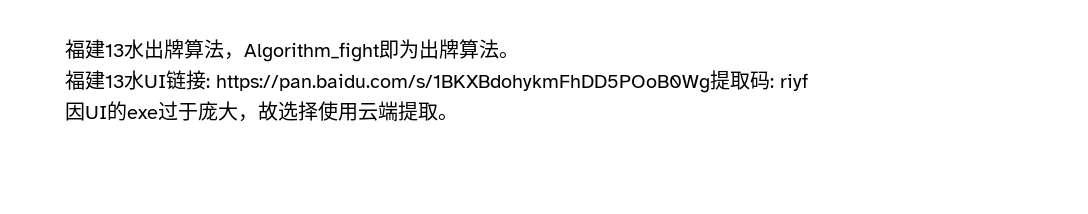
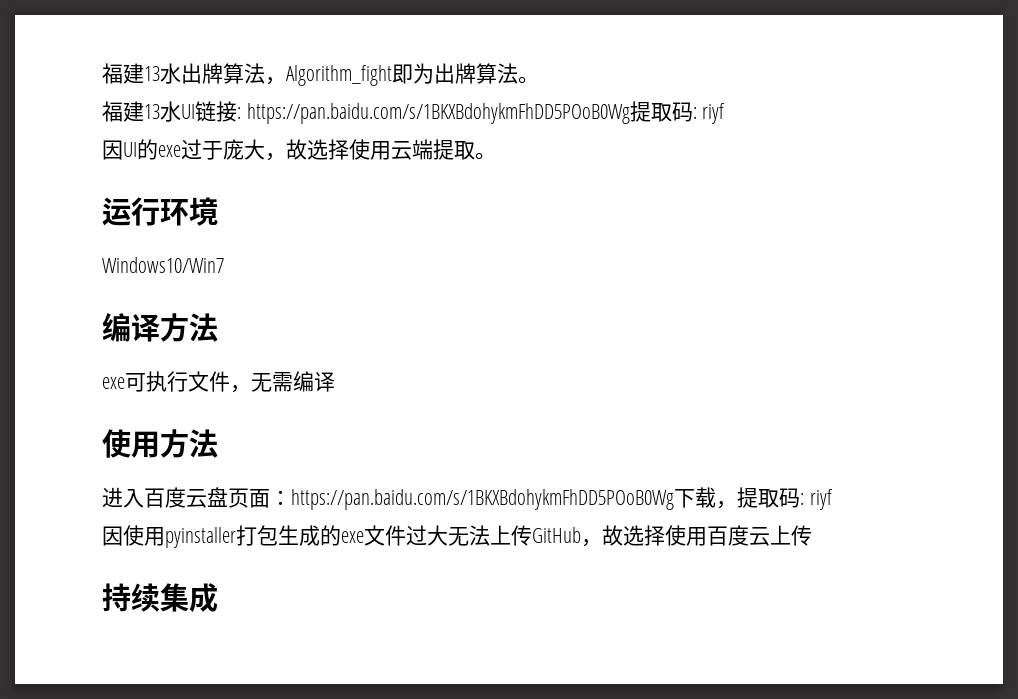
+ 运行环境
+ Windows10/Win7
+ 编译方法
+ exe可执行文件，无需编译
+ 使用方法
+ 进入百度云盘页面：https://pan.baidu.com/s/1BKXBdohykmFhDD5POoB0Wg下载，提取码: riyf
+ 因使用pyinstaller打包生成的exe文件过大无法上传GitHub，故选择使用百度云上传
+ 持续集成

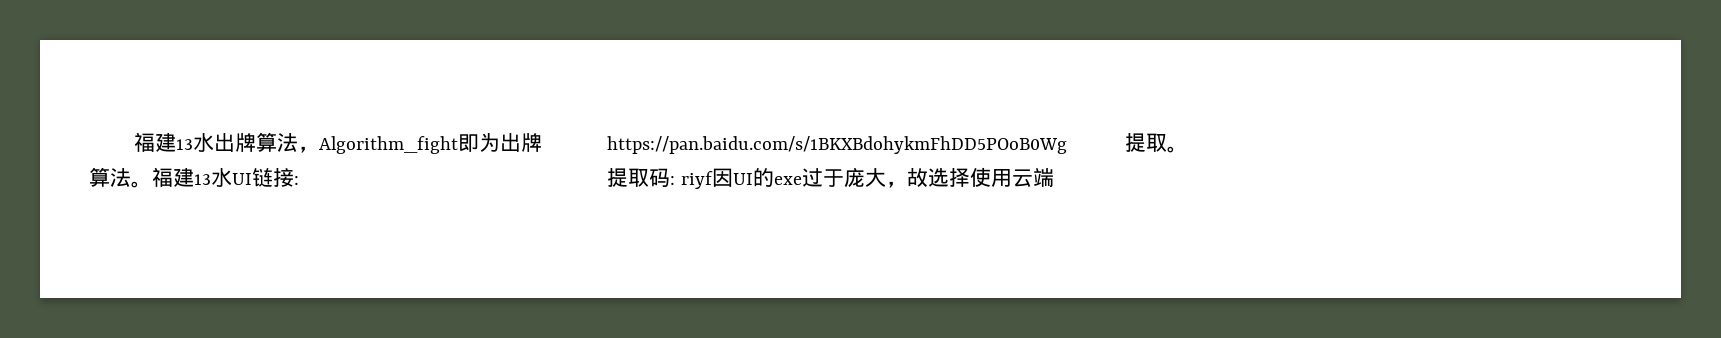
- 福建13水出牌算法，Algorithm_fight即为出牌算法。
- 福建13水UI链接: https://pan.baidu.com/s/1BKXBdohykmFhDD5POoB0Wg提取码: riyf
- 因UI的exe过于庞大，故选择使用云端提取。
+ 福建13水出牌算法，Algorithm_fight即为出牌算法。福建13水UI链接: https://pan.baidu.com/s/1BKXBdohykmFhDD5POoB0Wg提取码: riyf因UI的exe过于庞大，故选择使用云端提取。
- 运行环境
- Windows10/Win7
- 编译方法
- exe可执行文件，无需编译
- 使用方法
- 进入百度云盘页面：https://pan.baidu.com/s/1BKXBdohykmFhDD5POoB0Wg下载，提取码: riyf
- 因使用pyinstaller打包生成的exe文件过大无法上传GitHub，故选择使用百度云上传
- 持续集成

